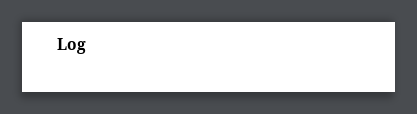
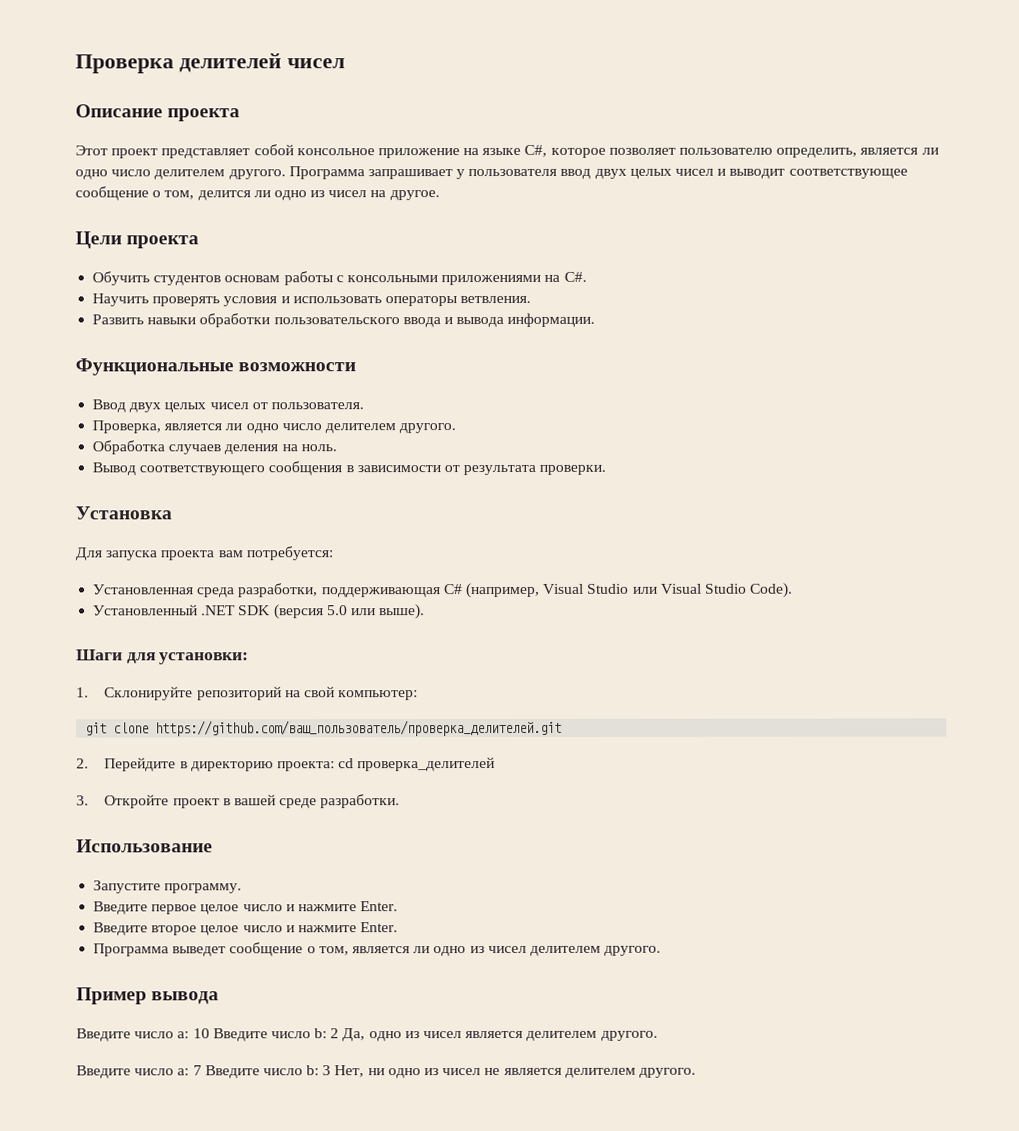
- Log
+ Проверка делителей чисел
+ Описание проекта
+ Этот проект представляет собой консольное приложение на языке C#, которое позволяет пользователю определить, является ли одно число делителем другого. Программа запрашивает у пользователя ввод двух целых чисел и выводит соответствующее сообщение о том, делится ли одно из чисел на другое.
+ Цели проекта
+ Обучить студентов основам работы с консольными приложениями на C#.
+ Научить проверять условия и использовать операторы ветвления.
+ Развить навыки обработки пользовательского ввода и вывода информации.
+ Функциональные возможности
+ Ввод двух целых чисел от пользователя.
+ Проверка, является ли одно число делителем другого.
+ Обработка случаев деления на ноль.
+ Вывод соответствующего сообщения в зависимости от результата проверки.
+ Установка
+ Для запуска проекта вам потребуется:
+ Установленная среда разработки, поддерживающая C# (например, Visual Studio или Visual Studio Code).
+ Установленный .NET SDK (версия 5.0 или выше).
+ Шаги для установки:
+ 1. Склонируйте репозиторий на свой компьютер:
+ git clone https://github.com/ваш_пользователь/проверка_делителей.git
+ 2. Перейдите в директорию проекта: cd проверка_делителей
+ 3. Откройте проект в вашей среде разработки.
+ Использование
+ Запустите программу.
+ Введите первое целое число и нажмите Enter.
+ Введите второе целое число и нажмите Enter.
+ Программа выведет сообщение о том, является ли одно из чисел делителем другого.
+ Пример вывода
+ Введите число a: 10 Введите число b: 2 Да, одно из чисел является делителем другого.
+ Введите число a: 7 Введите число b: 3 Нет, ни одно из чисел не является делителем другого.

